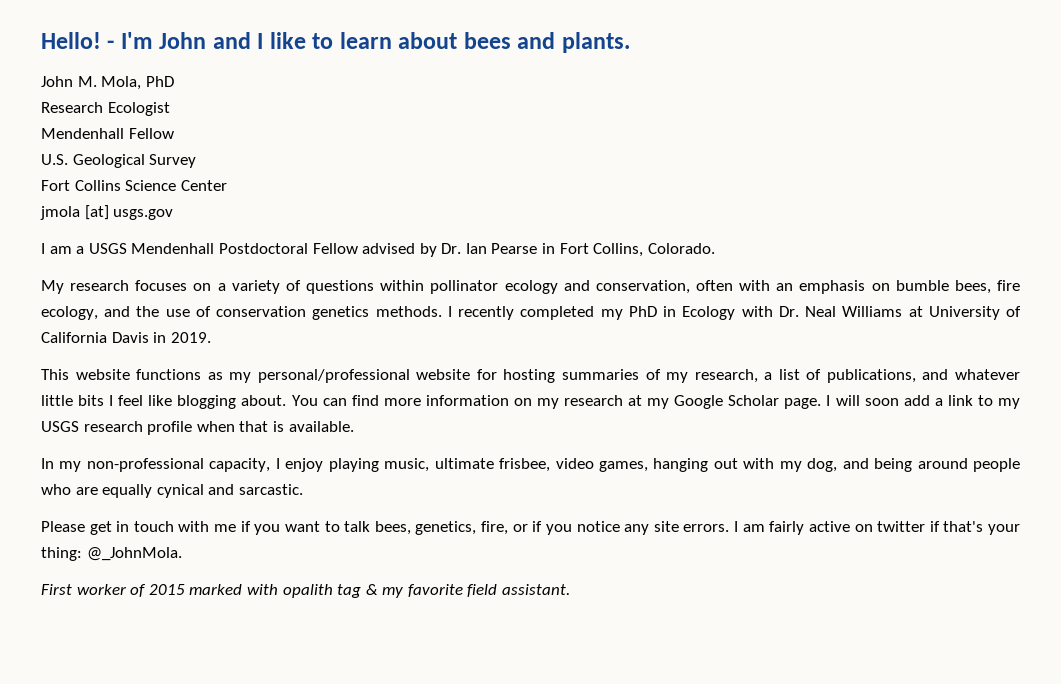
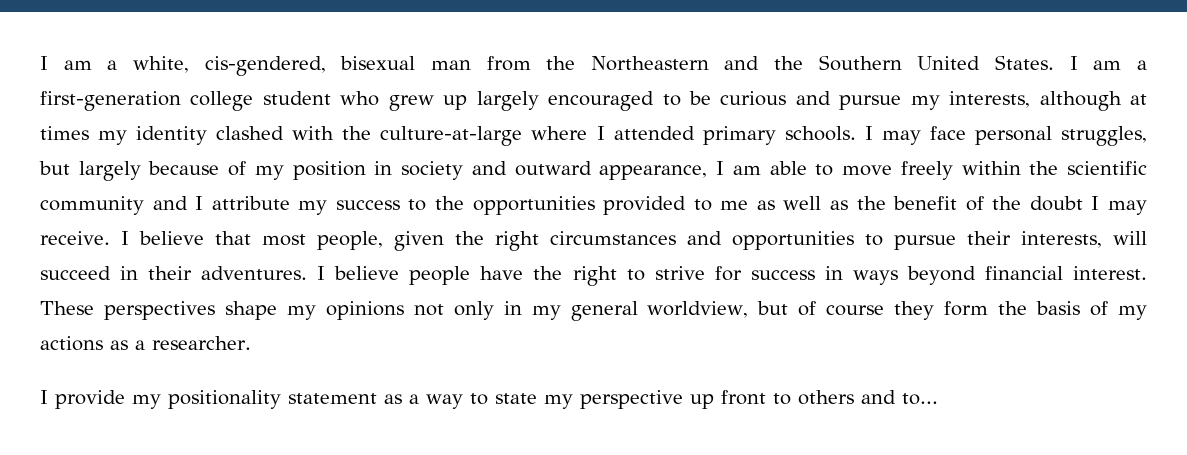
- Hello! - I'm John and I like to learn about bees and plants.
- John M. Mola, PhD
- Research Ecologist
- Mendenhall Fellow
- U.S. Geological Survey
- Fort Collins Science Center
- jmola [at] usgs.gov
- I am a USGS Mendenhall Postdoctoral Fellow advised by Dr. Ian Pearse in Fort Collins, Colorado.
- My research focuses on a variety of questions within pollinator ecology and conservation, often with an emphasis on bumble bees, fire ecology, and the use of conservation genetics methods. I recently completed my PhD in Ecology with Dr. Neal Williams at University of California Davis in 2019.
- This website functions as my personal/professional website for hosting summaries of my research, a list of publications, and whatever little bits I feel like blogging about. You can find more information on my research at my Google Scholar page. I will soon add a link to my USGS research profile when that is available.
- In my non-professional capacity, I enjoy playing music, ultimate frisbee, video games, hanging out with my dog, and being around people who are equally cynical and sarcastic.
- Please get in touch with me if you want to talk bees, genetics, fire, or if you notice any site errors. I am fairly active on twitter if that's your thing: @_JohnMola.
- First worker of 2015 marked with opalith tag & my favorite field assistant.
+ I am a white, cis-gendered, bisexual man from the Northeastern and the Southern United States. I am a first-generation college student who grew up largely encouraged to be curious and pursue my interests, although at times my identity clashed with the culture-at-large where I attended primary schools. I may face personal struggles, but largely because of my position in society and outward appearance, I am able to move freely within the scientific community and I attribute my success to the opportunities provided to me as well as the benefit of the doubt I may receive. I believe that most people, given the right circumstances and opportunities to pursue their interests, will succeed in their adventures. I believe people have the right to strive for success in ways beyond financial interest. These perspectives shape my opinions not only in my general worldview, but of course they form the basis of my actions as a researcher.
+ I provide my positionality statement as a way to state my perspective up front to others and to...

